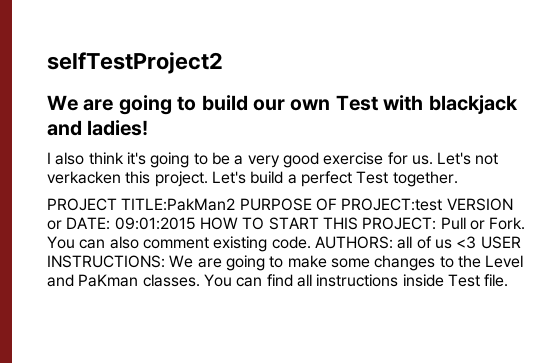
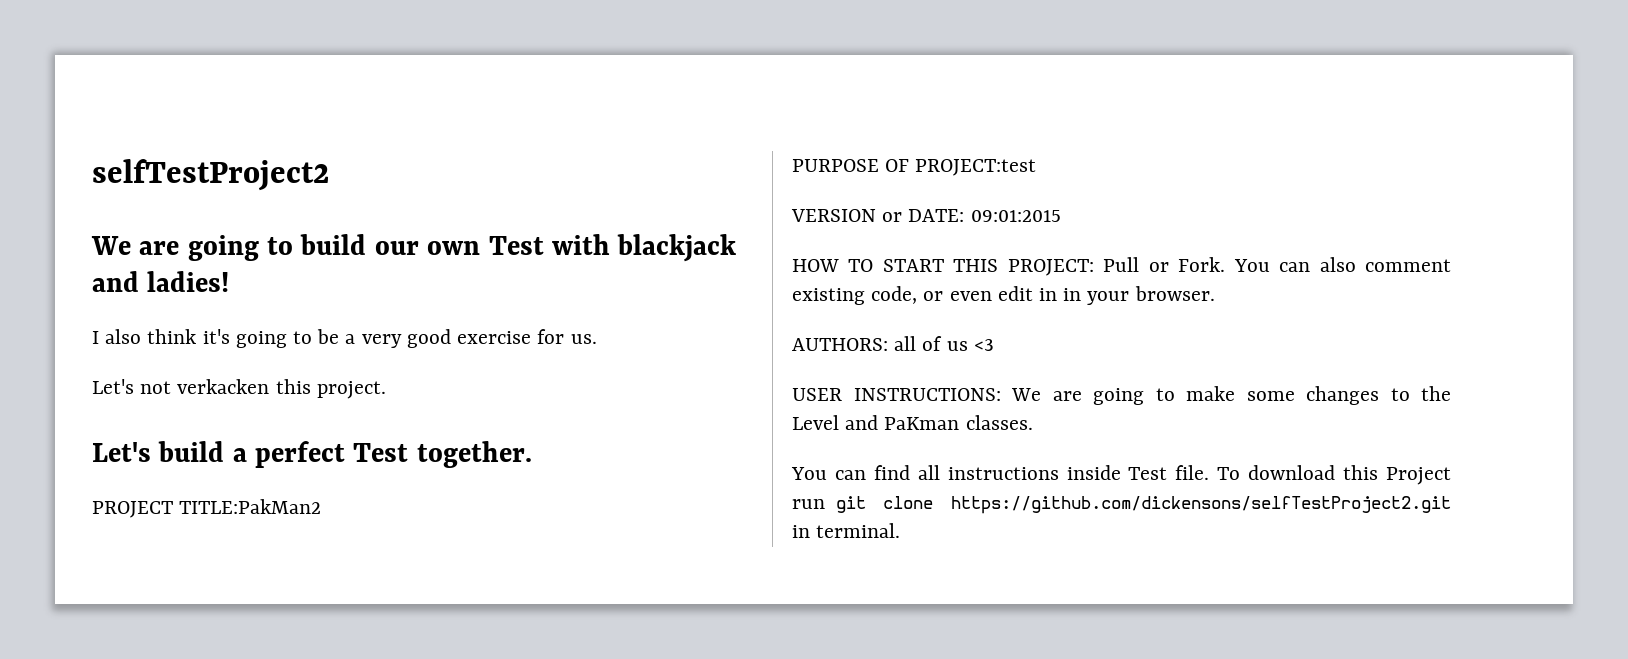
- I also think it's going to be a very good exercise for us. Let's not verkacken this project. Let's build a perfect Test together.
+ I also think it's going to be a very good exercise for us.
+ Let's not verkacken this project.
+ Let's build a perfect Test together.
- PROJECT TITLE:PakMan2 PURPOSE OF PROJECT:test VERSION or DATE: 09:01:2015 HOW TO START THIS PROJECT: Pull or Fork.
+ PROJECT TITLE:PakMan2
+ PURPOSE OF PROJECT:test
+ VERSION or DATE: 09:01:2015
+ HOW TO START THIS PROJECT: Pull or Fork.
- You can also comment existing code. AUTHORS: all of us <3 USER INSTRUCTIONS: We are going to make some changes to the Level and PaKman classes. You can find all instructions inside Test file.
+ You can also comment existing code, or even edit in in your browser.
+ AUTHORS: all of us <3
+ USER INSTRUCTIONS: We are going to make some changes to the Level and PaKman classes.
+ You can find all instructions inside Test file.
+ To download this Project run git clone https://github.com/dickensons/selfTestProject2.git in terminal.

